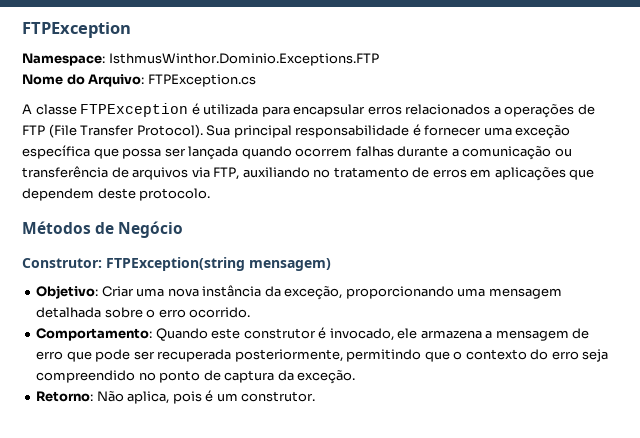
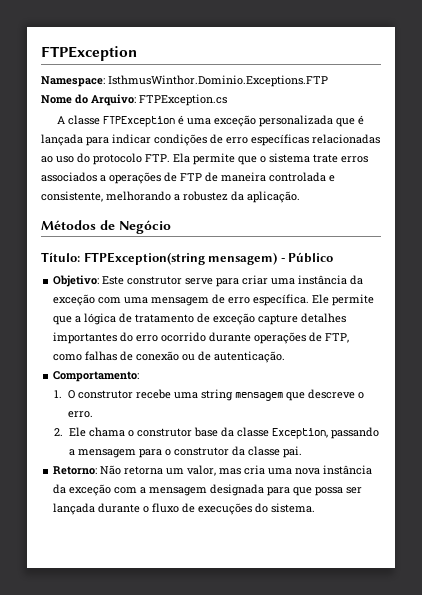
- A classe FTPException é utilizada para encapsular erros relacionados a operações de FTP (File Transfer Protocol). Sua principal responsabilidade é fornecer uma exceção específica que possa ser lançada quando ocorrem falhas durante a comunicação ou transferência de arquivos via FTP, auxiliando no tratamento de erros em aplicações que dependem deste protocolo.
+ A classe FTPException é uma exceção personalizada que é lançada para indicar condições de erro específicas relacionadas ao uso do protocolo FTP. Ela permite que o sistema trate erros associados a operações de FTP de maneira controlada e consistente, melhorando a robustez da aplicação.
- Construtor: FTPException(string mensagem)
+ Título: FTPException(string mensagem) - Público
- Objetivo: Criar uma nova instância da exceção, proporcionando uma mensagem detalhada sobre o erro ocorrido.
- Comportamento: Quando este construtor é invocado, ele armazena a mensagem de erro que pode ser recuperada posteriormente, permitindo que o contexto do erro seja compreendido no ponto de captura da exceção.
- Retorno: Não aplica, pois é um construtor.
+ Objetivo: Este construtor serve para criar uma instância da exceção com uma mensagem de erro específica. Ele permite que a lógica de tratamento de exceção capture detalhes importantes do erro ocorrido durante operações de FTP, como falhas de conexão ou de autenticação.
+ Comportamento:
+ 1. O construtor recebe uma string mensagem que descreve o erro.
+ 2. Ele chama o construtor base da classe Exception, passando a mensagem para o construtor da classe pai.
+ Retorno: Não retorna um valor, mas cria uma nova instância da exceção com a mensagem designada para que possa ser lançada durante o fluxo de execuções do sistema.

